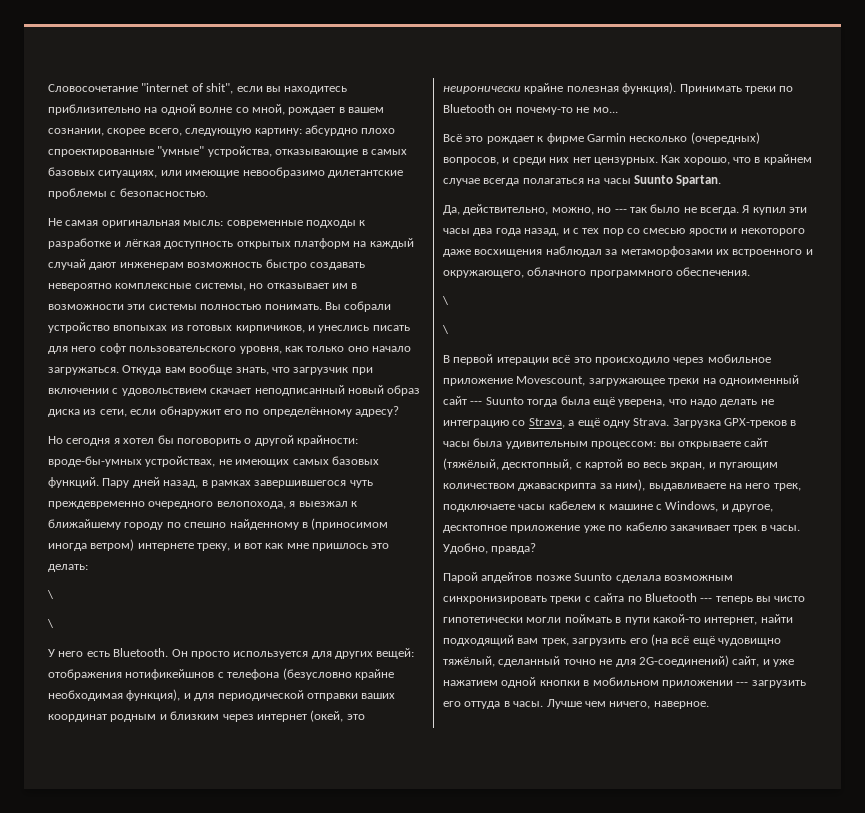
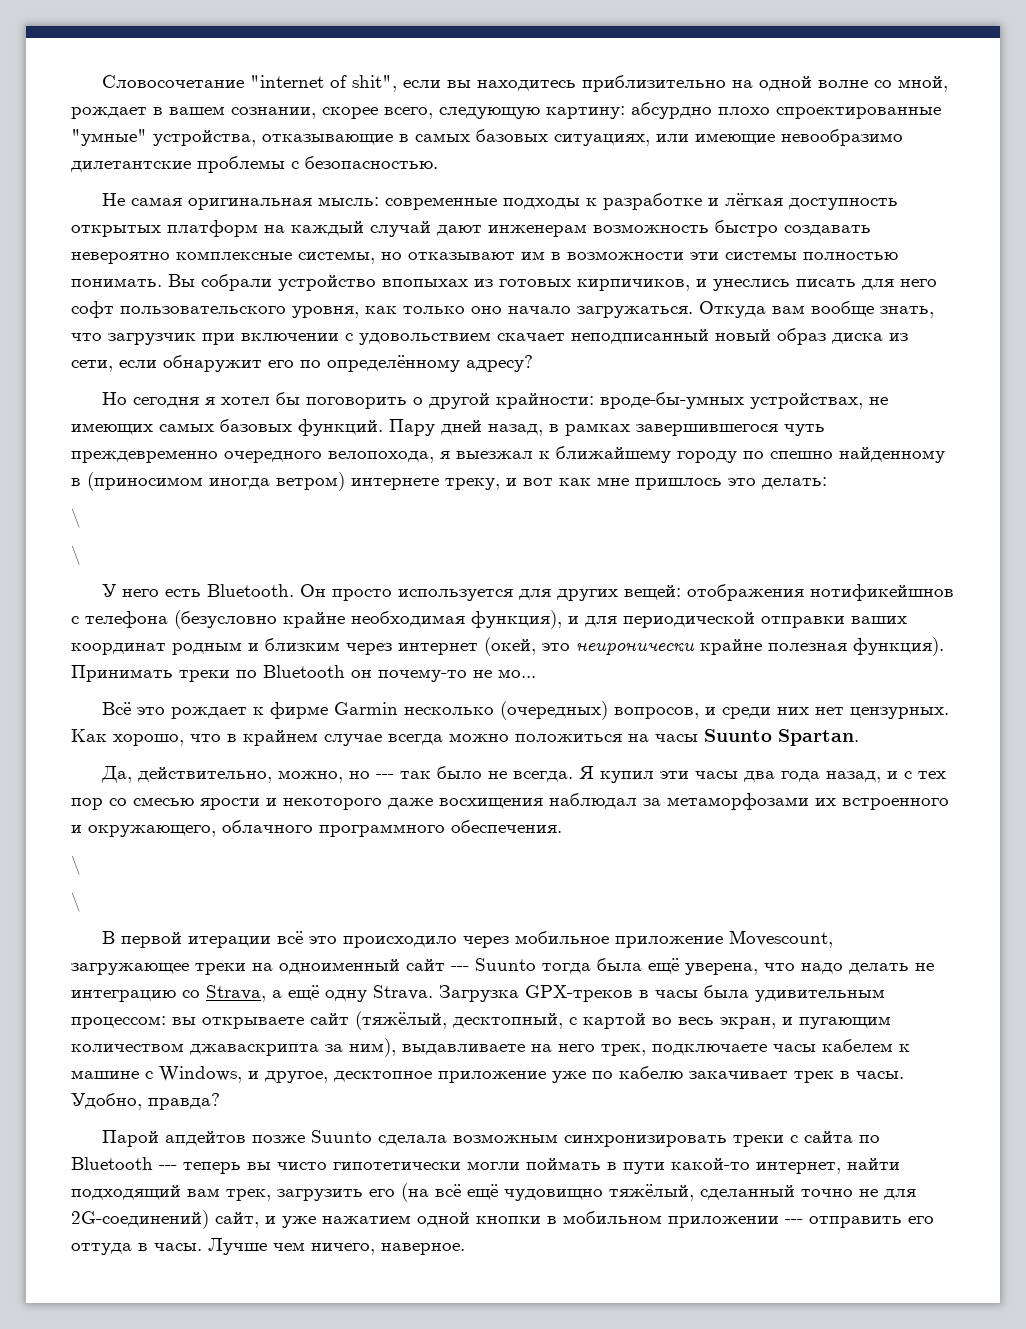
- Не самая оригинальная мысль: современные подходы к разработке и лёгкая доступность открытых платформ на каждый случай дают инженерам возможность быстро создавать невероятно комплексные системы, но отказывает им в возможности эти системы полностью понимать.
+ Не самая оригинальная мысль: современные подходы к разработке и лёгкая доступность открытых платформ на каждый случай дают инженерам возможность быстро создавать невероятно комплексные системы, но отказывают им в возможности эти системы полностью понимать.
- Как хорошо, что в крайнем случае всегда полагаться на часы Suunto Spartan.
+ Как хорошо, что в крайнем случае всегда можно положиться на часы Suunto Spartan.
- Парой апдейтов позже Suunto сделала возможным синхронизировать треки с сайта по Bluetooth --- теперь вы чисто гипотетически могли поймать в пути какой-то интернет, найти подходящий вам трек, загрузить его (на всё ещё чудовищно тяжёлый, сделанный точно не для 2G-соединений) сайт, и уже нажатием одной кнопки в мобильном приложении --- загрузить его оттуда в часы.
+ Парой апдейтов позже Suunto сделала возможным синхронизировать треки с сайта по Bluetooth --- теперь вы чисто гипотетически могли поймать в пути какой-то интернет, найти подходящий вам трек, загрузить его (на всё ещё чудовищно тяжёлый, сделанный точно не для 2G-соединений) сайт, и уже нажатием одной кнопки в мобильном приложении --- отправить его оттуда в часы.

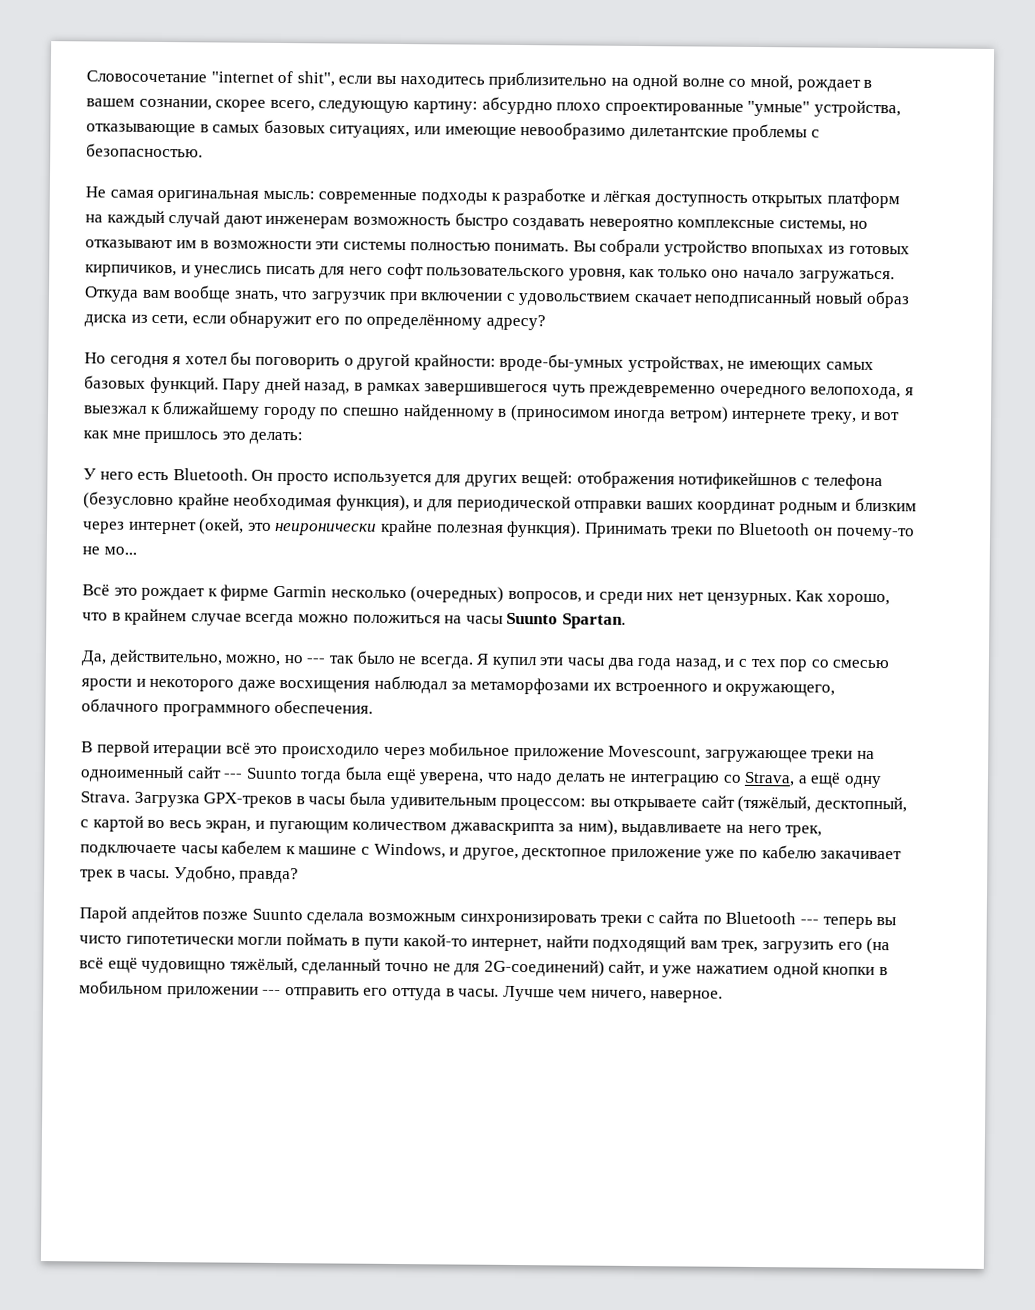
  Пару дней назад, в рамках завершившегося чуть преждевременно очередного велопохода, я выезжал к ближайшему городу по спешно найденному в (приносимом иногда ветром) интернете треку, и вот как мне пришлось это делать:
- \
- \
  Я купил эти часы два года назад, и с тех пор со смесью ярости и некоторого даже восхищения наблюдал за метаморфозами их встроенного и окружающего, облачного программного обеспечения.
- \
- \

